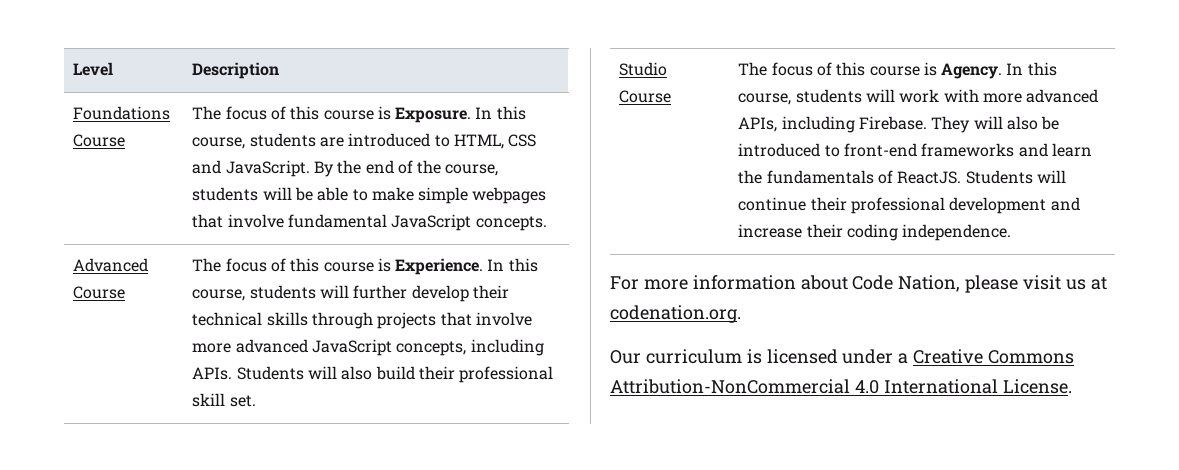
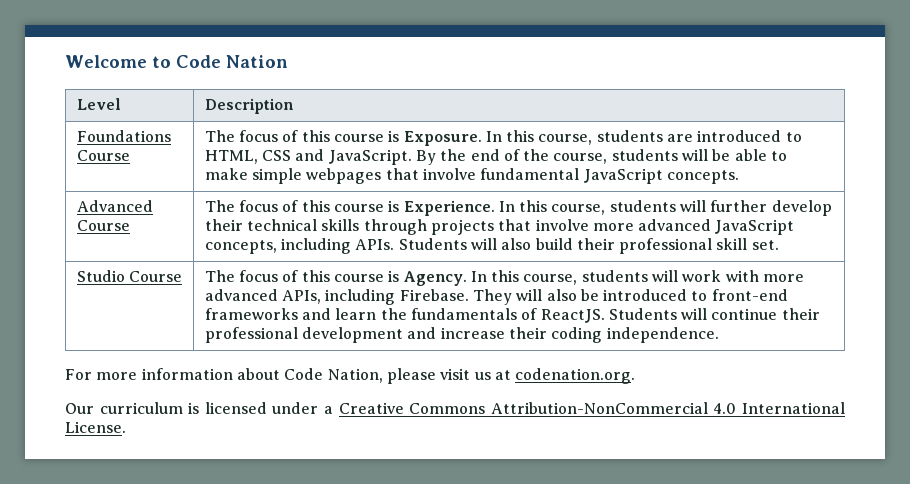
+ Welcome to Code Nation

